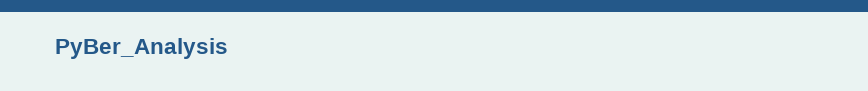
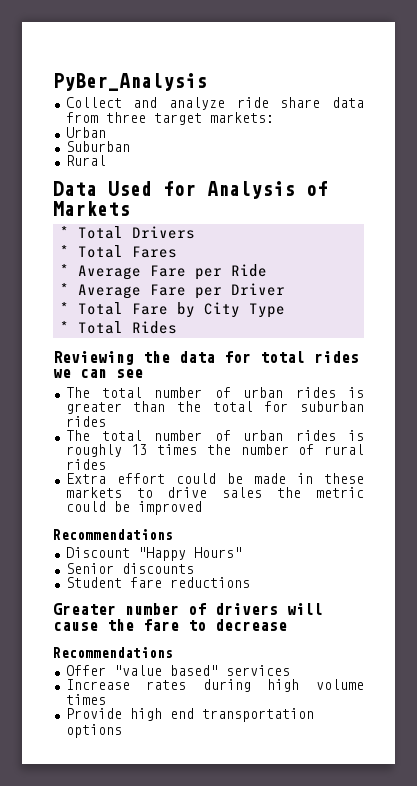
+ Collect and analyze ride share data from three target markets:
+ Urban
+ Suburban
+ Rural
+ Data Used for Analysis of Markets
+ * Total Drivers
+ * Total Fares
+ * Average Fare per Ride
+ * Average Fare per Driver
+ * Total Fare by City Type
+ * Total Rides
+ Reviewing the data for total rides we can see
+ The total number of urban rides is greater than the total for suburban rides
+ The total number of urban rides is roughly 13 times the number of rural rides
+ Extra effort could be made in these markets to drive sales the metric could be improved
+ Recommendations
+ Discount "Happy Hours"
+ Senior discounts
+ Student fare reductions
+ Greater number of drivers will cause the fare to decrease
+ Recommendations
+ Offer "value based" services
+ Increase rates during high volume times
+ Provide high end transportation options

